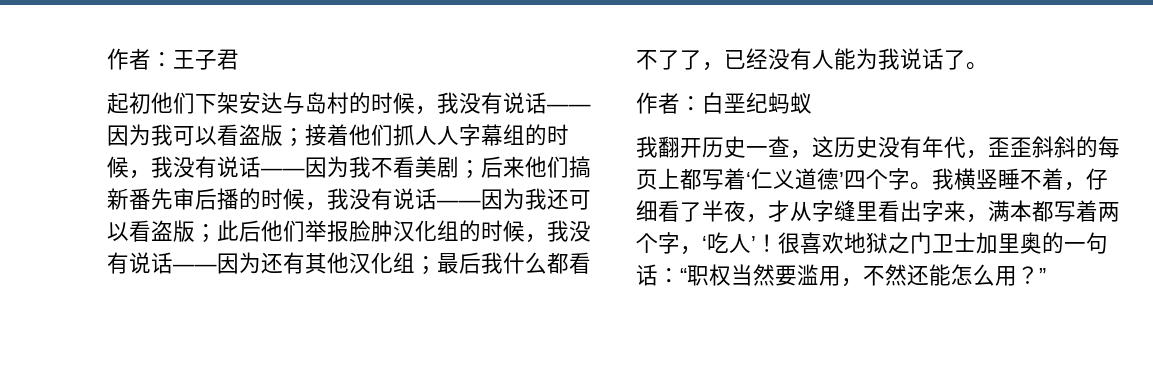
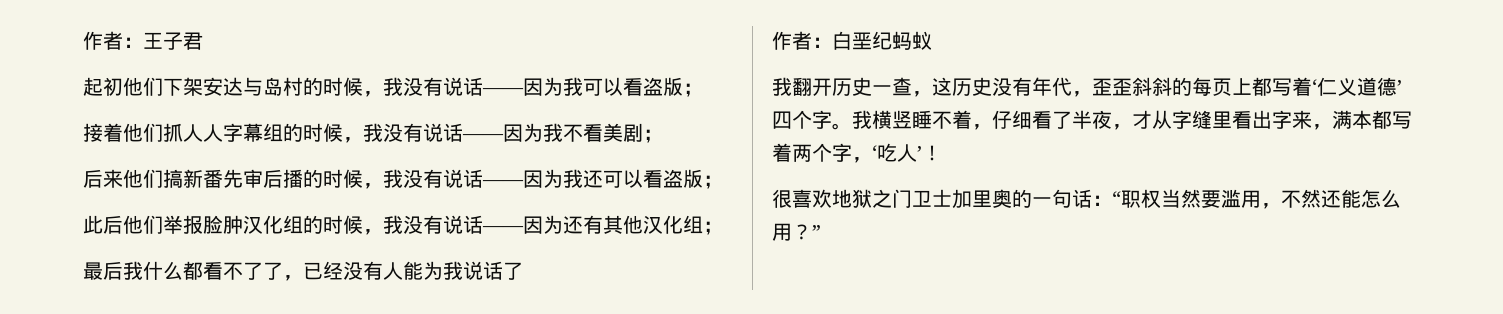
- 起初他们下架安达与岛村的时候，我没有说话——因为我可以看盗版；接着他们抓人人字幕组的时候，我没有说话——因为我不看美剧；后来他们搞新番先审后播的时候，我没有说话——因为我还可以看盗版；此后他们举报脸肿汉化组的时候，我没有说话——因为还有其他汉化组；最后我什么都看不了了，已经没有人能为我说话了。
+ 起初他们下架安达与岛村的时候，我没有说话——因为我可以看盗版；
+ 接着他们抓人人字幕组的时候，我没有说话——因为我不看美剧；
+ 后来他们搞新番先审后播的时候，我没有说话——因为我还可以看盗版；
+ 此后他们举报脸肿汉化组的时候，我没有说话——因为还有其他汉化组；
+ 最后我什么都看不了了，已经没有人能为我说话了
- 我横竖睡不着，仔细看了半夜，才从字缝里看出字来，满本都写着两个字，‘吃人’！很喜欢地狱之门卫士加里奥的一句话：“职权当然要滥用，不然还能怎么用？”
+ 我横竖睡不着，仔细看了半夜，才从字缝里看出字来，满本都写着两个字，‘吃人’！
+ 很喜欢地狱之门卫士加里奥的一句话：“职权当然要滥用，不然还能怎么用？”

